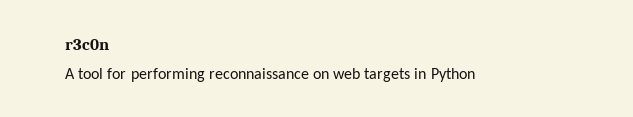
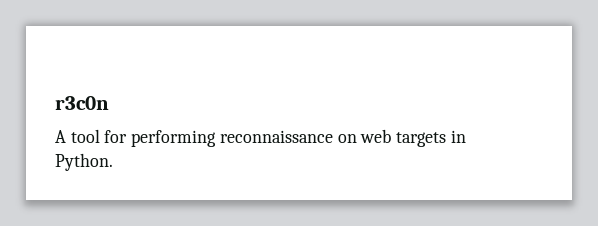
- A tool for performing reconnaissance on web targets in Python
+ A tool for performing reconnaissance on web targets in Python.

